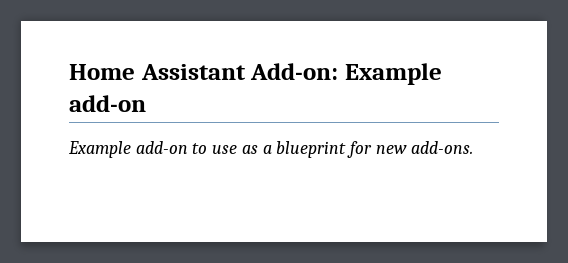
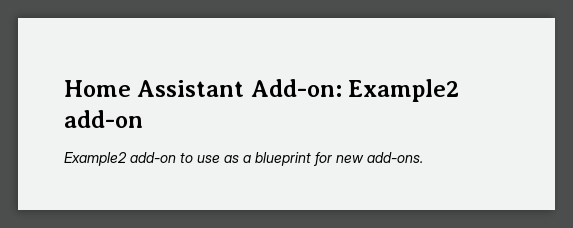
- Home Assistant Add-on: Example add-on
+ Home Assistant Add-on: Example2 add-on
- Example add-on to use as a blueprint for new add-ons.
+ Example2 add-on to use as a blueprint for new add-ons.

